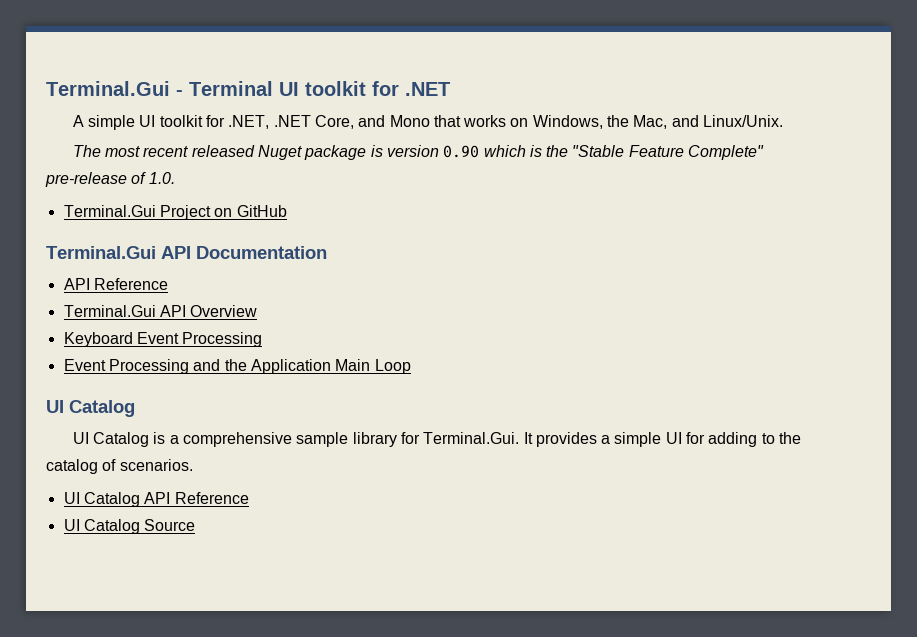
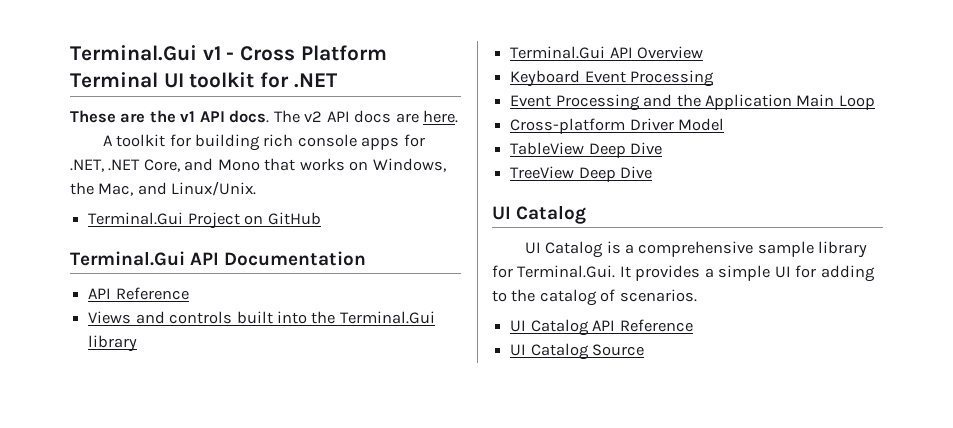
- Terminal.Gui - Terminal UI toolkit for .NET
+ Terminal.Gui v1 - Cross Platform Terminal UI toolkit for .NET
- A simple UI toolkit for .NET, .NET Core, and Mono that works on Windows, the Mac, and Linux/Unix.
+ These are the v1 API docs. The v2 API docs are here.
+ A toolkit for building rich console apps for .NET, .NET Core, and Mono that works on Windows, the Mac, and Linux/Unix.
- The most recent released Nuget package is version 0.90 which is the "Stable Feature Complete" pre-release of 1.0.
+ Views and controls built into the Terminal.Gui library
+ Cross-platform Driver Model
+ TableView Deep Dive
+ TreeView Deep Dive

